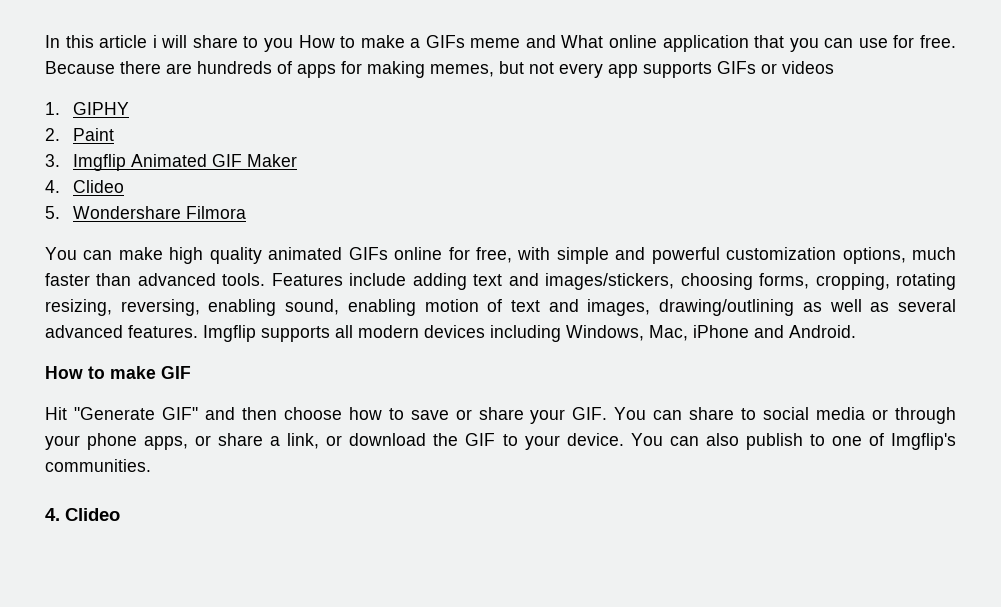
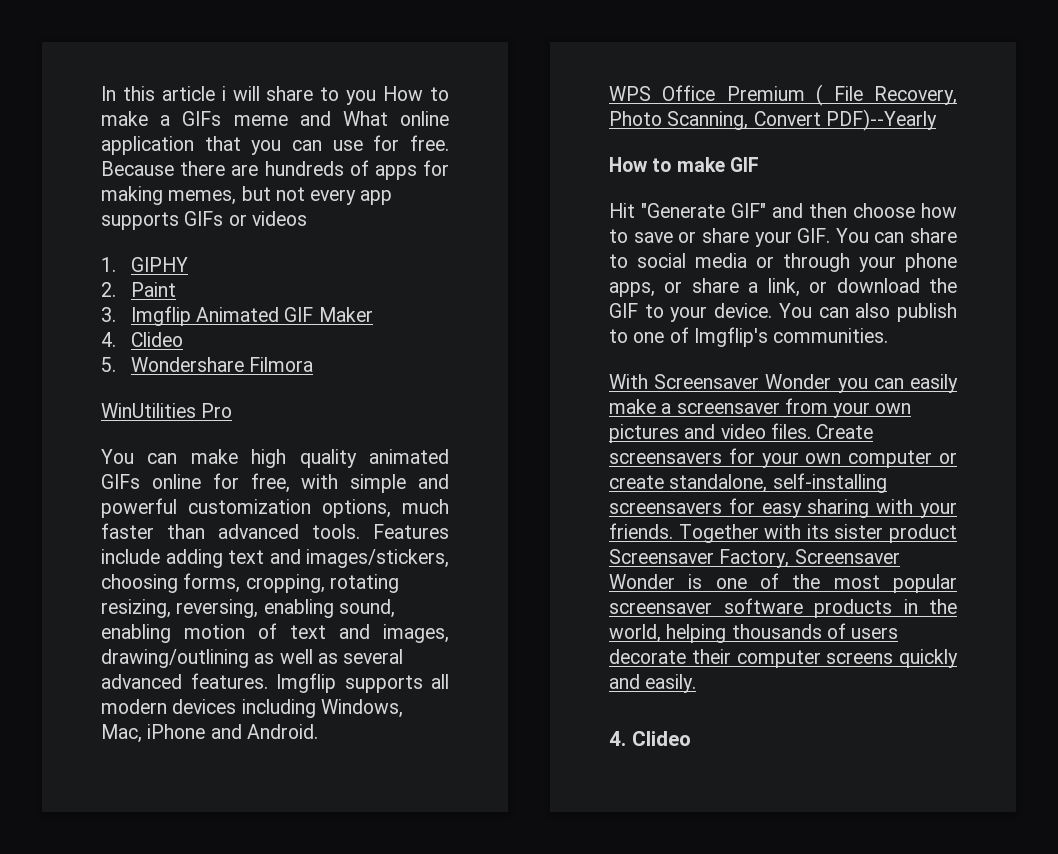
+ WinUtilities Pro
+ WPS Office Premium ( File Recovery, Photo Scanning, Convert PDF)--Yearly
+ With Screensaver Wonder you can easily make a screensaver from your own pictures and video files. Create screensavers for your own computer or create standalone, self-installing screensavers for easy sharing with your friends. Together with its sister product Screensaver Factory, Screensaver Wonder is one of the most popular screensaver software products in the world, helping thousands of users decorate their computer screens quickly and easily.

